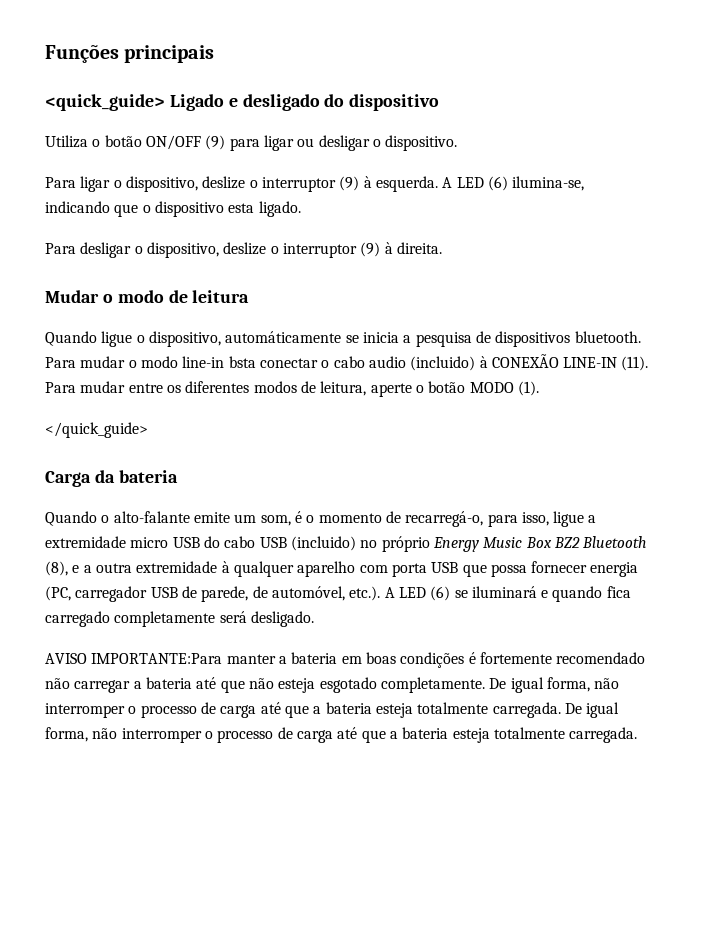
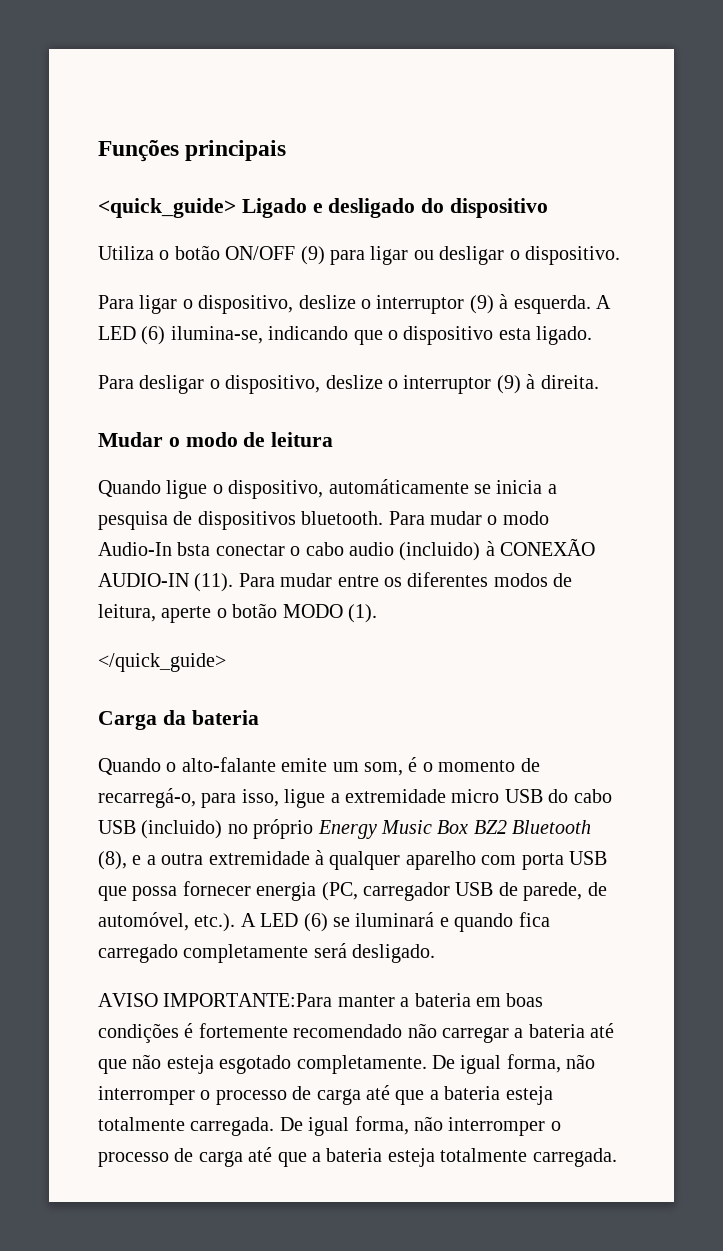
- Para mudar o modo line-in bsta conectar o cabo audio (incluido) à CONEXÃO LINE-IN (11).
+ Para mudar o modo Audio-In bsta conectar o cabo audio (incluido) à CONEXÃO AUDIO-IN (11).

